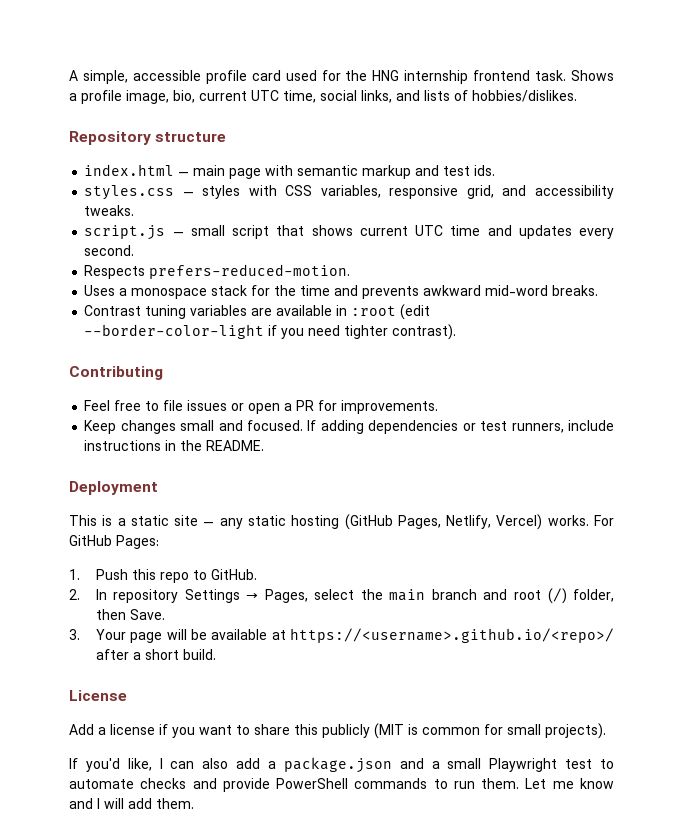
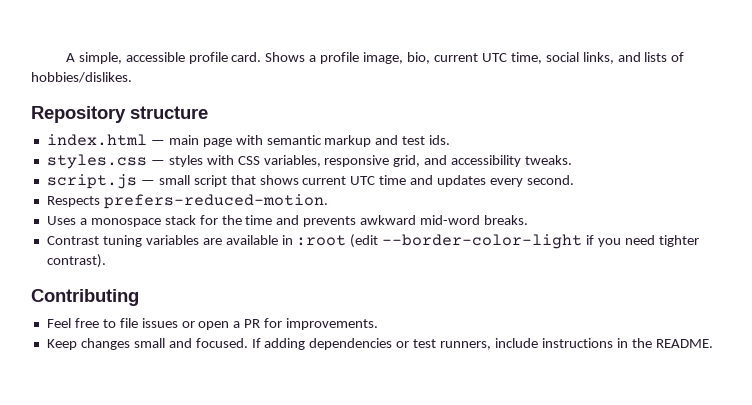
- A simple, accessible profile card used for the HNG internship frontend task.
+ A simple, accessible profile card.
- Deployment
- This is a static site — any static hosting (GitHub Pages, Netlify, Vercel) works. For GitHub Pages:
- 1. Push this repo to GitHub.
- 2. In repository Settings → Pages, select the main branch and root (/) folder, then Save.
- 3. Your page will be available at https://<username>.github.io/<repo>/ after a short build.
- License
- Add a license if you want to share this publicly (MIT is common for small projects).
- If you'd like, I can also add a package.json and a small Playwright test to automate checks and provide PowerShell commands to run them. Let me know and I will add them.

